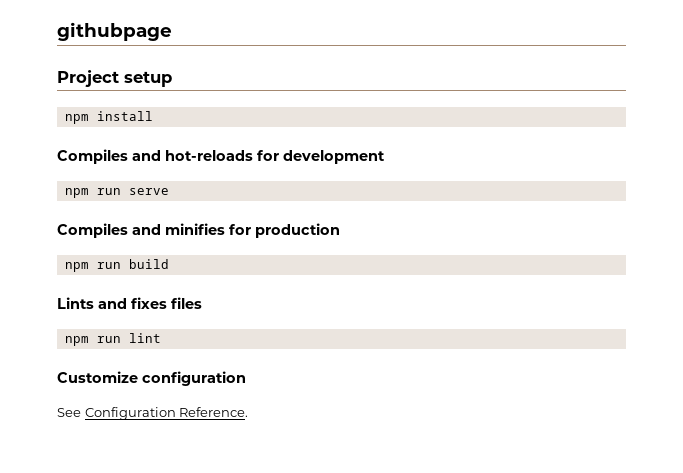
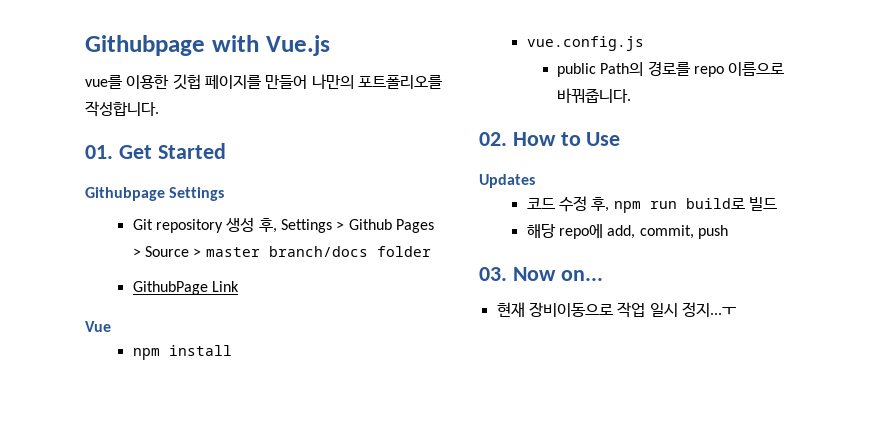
- githubpage
- Project setup
+ Githubpage with Vue.js
+ vue를 이용한 깃헙 페이지를 만들어 나만의 포트폴리오를 작성합니다.
+ 01. Get Started
+ Githubpage Settings
+ Git repository 생성 후, Settings > Github Pages > Source > master branch/docs folder
+ GithubPage Link
+ Vue
  npm install
- Compiles and hot-reloads for development
- npm run serve
- Compiles and minifies for production
- npm run build
- Lints and fixes files
- npm run lint
- Customize configuration
- See Configuration Reference.
+ vue.config.js
+ public Path의 경로를 repo 이름으로 바꿔줍니다.
+ 02. How to Use
+ Updates
+ 코드 수정 후, npm run build로 빌드
+ 해당 repo에 add, commit, push
+ 03. Now on...
+ 현재 장비이동으로 작업 일시 정지...ㅜ

